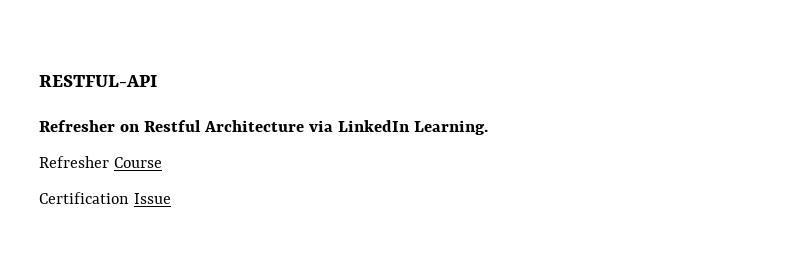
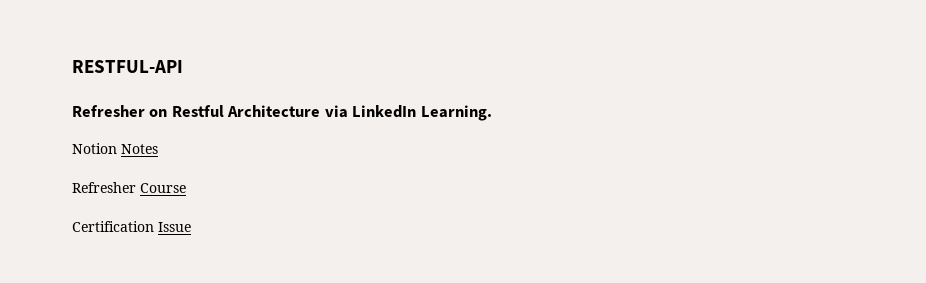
+ Notion Notes

